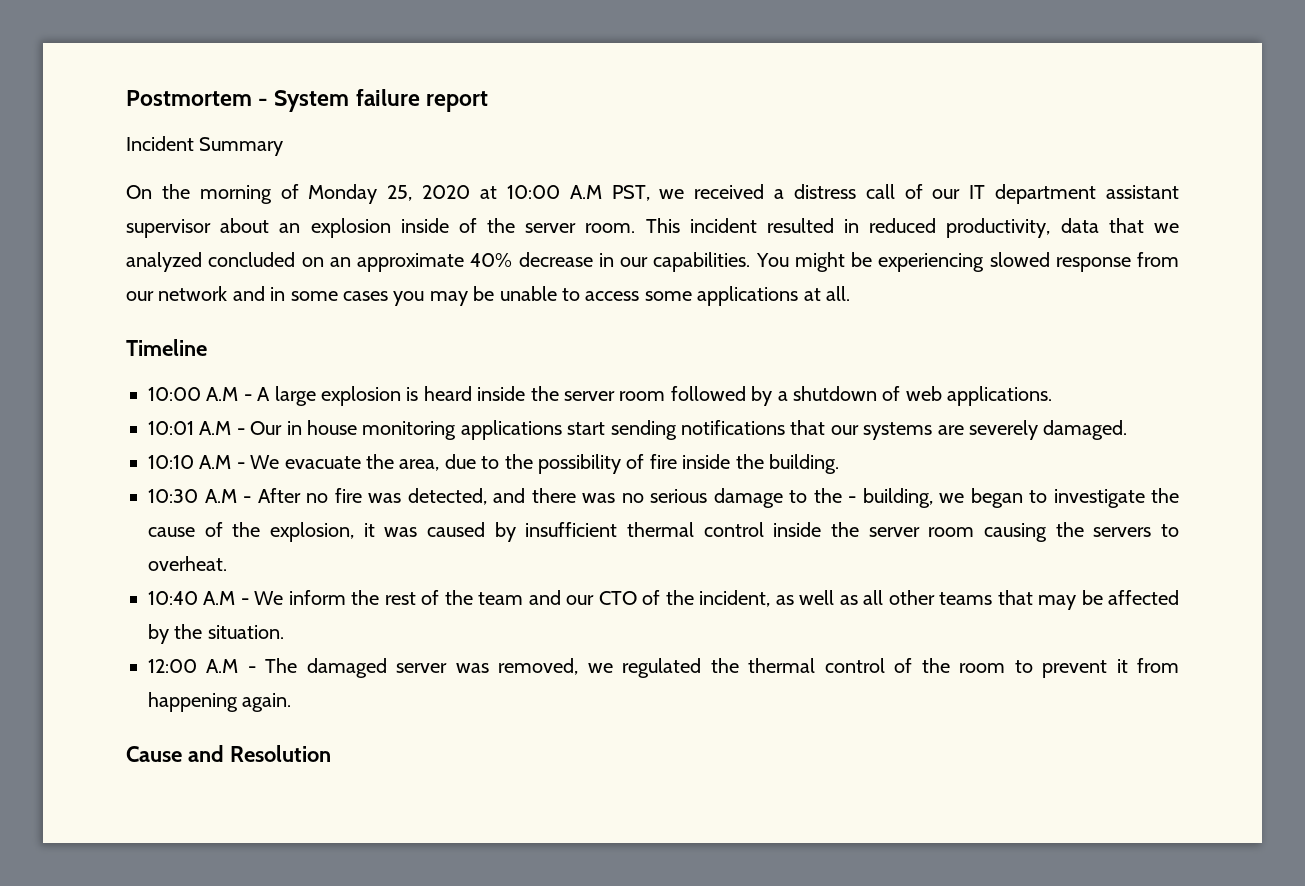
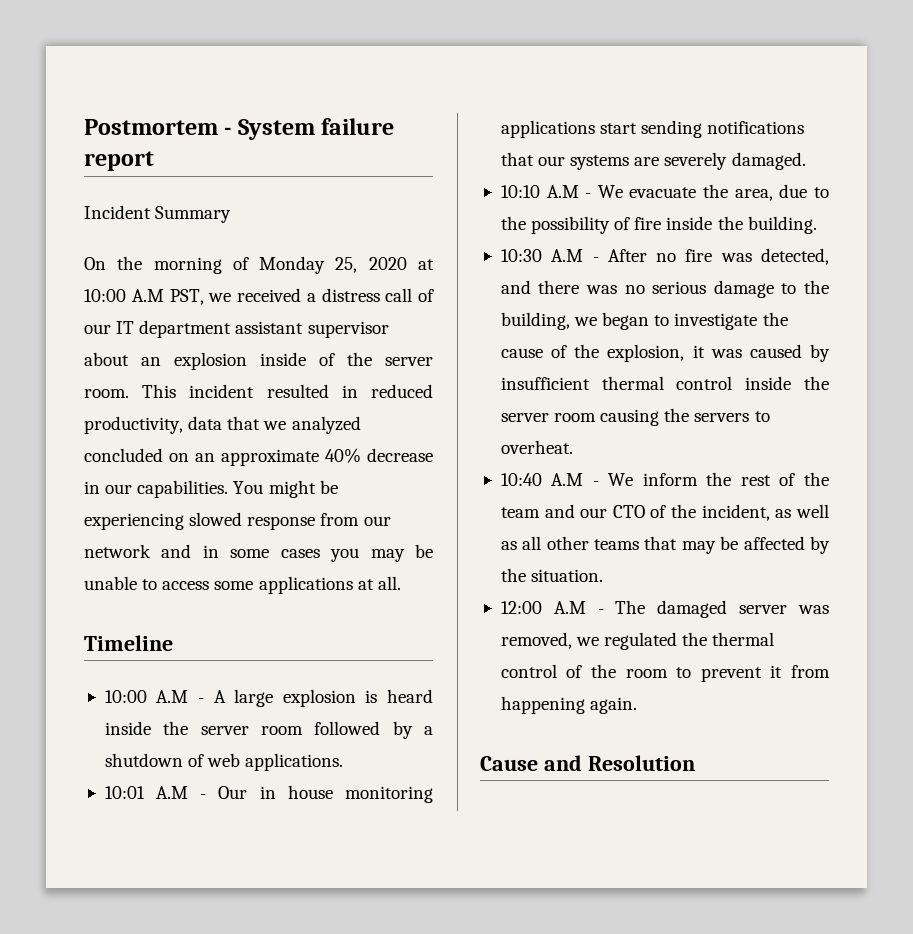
- 10:30 A.M - After no fire was detected, and there was no serious damage to the - building, we began to investigate the cause of the explosion, it was caused by insufficient thermal control inside the server room causing the servers to overheat.
+ 10:30 A.M - After no fire was detected, and there was no serious damage to the building, we began to investigate the cause of the explosion, it was caused by insufficient thermal control inside the server room causing the servers to overheat.

